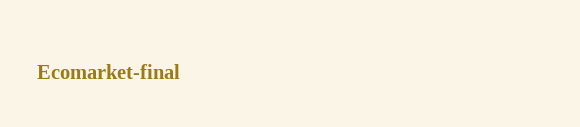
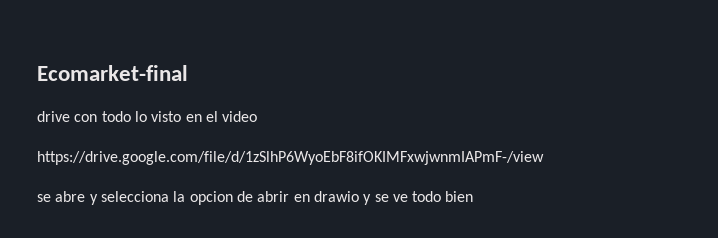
+ drive con todo lo visto en el video
+ https://drive.google.com/file/d/1zSlhP6WyoEbF8ifOKIMFxwjwnmIAPmF-/view
+ se abre y selecciona la opcion de abrir en drawio y se ve todo bien

